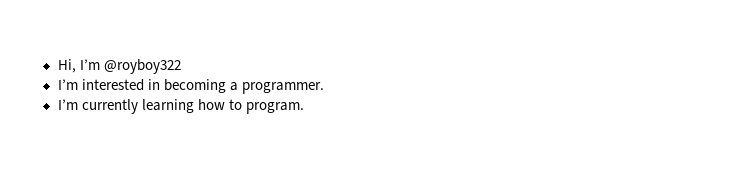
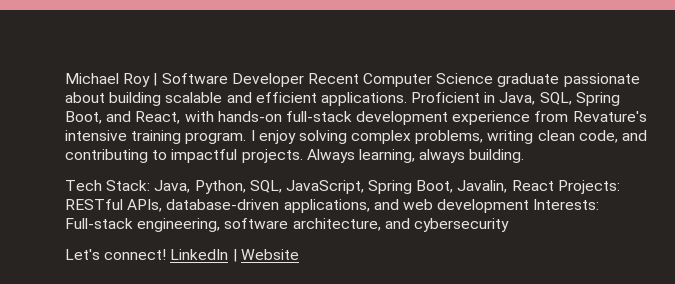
- Hi, I’m @royboy322
- I’m interested in becoming a programmer.
- I’m currently learning how to program.
+ Michael Roy | Software Developer Recent Computer Science graduate passionate about building scalable and efficient applications. Proficient in Java, SQL, Spring Boot, and React, with hands-on full-stack development experience from Revature's intensive training program. I enjoy solving complex problems, writing clean code, and contributing to impactful projects. Always learning, always building.
+ Tech Stack: Java, Python, SQL, JavaScript, Spring Boot, Javalin, React Projects: RESTful APIs, database-driven applications, and web development Interests: Full-stack engineering, software architecture, and cybersecurity
+ Let's connect! LinkedIn | Website

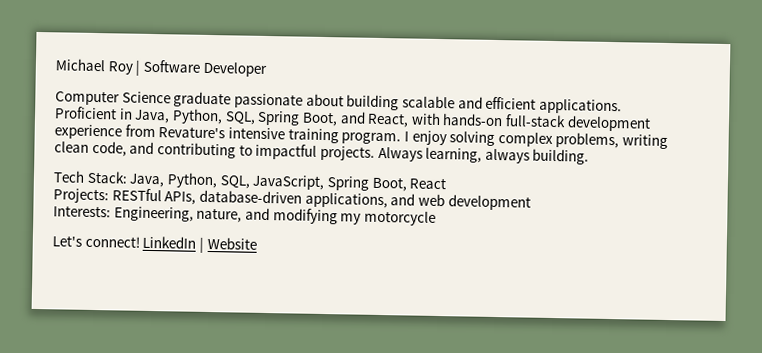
- Michael Roy | Software Developer Recent Computer Science graduate passionate about building scalable and efficient applications.
+ Michael Roy | Software Developer
+ Computer Science graduate passionate about building scalable and efficient applications.
- Proficient in Java, SQL, Spring Boot, and React, with hands-on full-stack development experience from Revature's intensive training program.
+ Proficient in Java, Python, SQL, Spring Boot, and React, with hands-on full-stack development experience from Revature's intensive training program.
- Tech Stack: Java, Python, SQL, JavaScript, Spring Boot, Javalin, React Projects: RESTful APIs, database-driven applications, and web development Interests: Full-stack engineering, software architecture, and cybersecurity
+ Tech Stack: Java, Python, SQL, JavaScript, Spring Boot, React
+ Projects: RESTful APIs, database-driven applications, and web development
+ Interests: Engineering, nature, and modifying my motorcycle

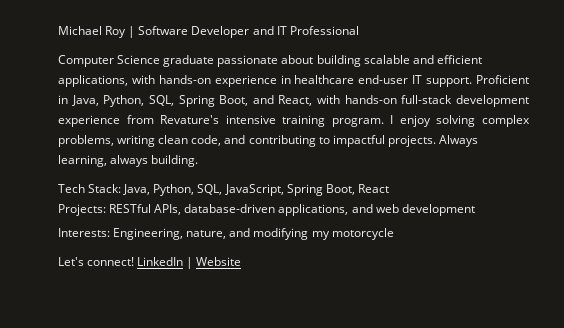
- Michael Roy | Software Developer
+ Michael Roy | Software Developer and IT Professional
- Computer Science graduate passionate about building scalable and efficient applications.
+ Computer Science graduate passionate about building scalable and efficient applications, with hands-on experience in healthcare end-user IT support.

